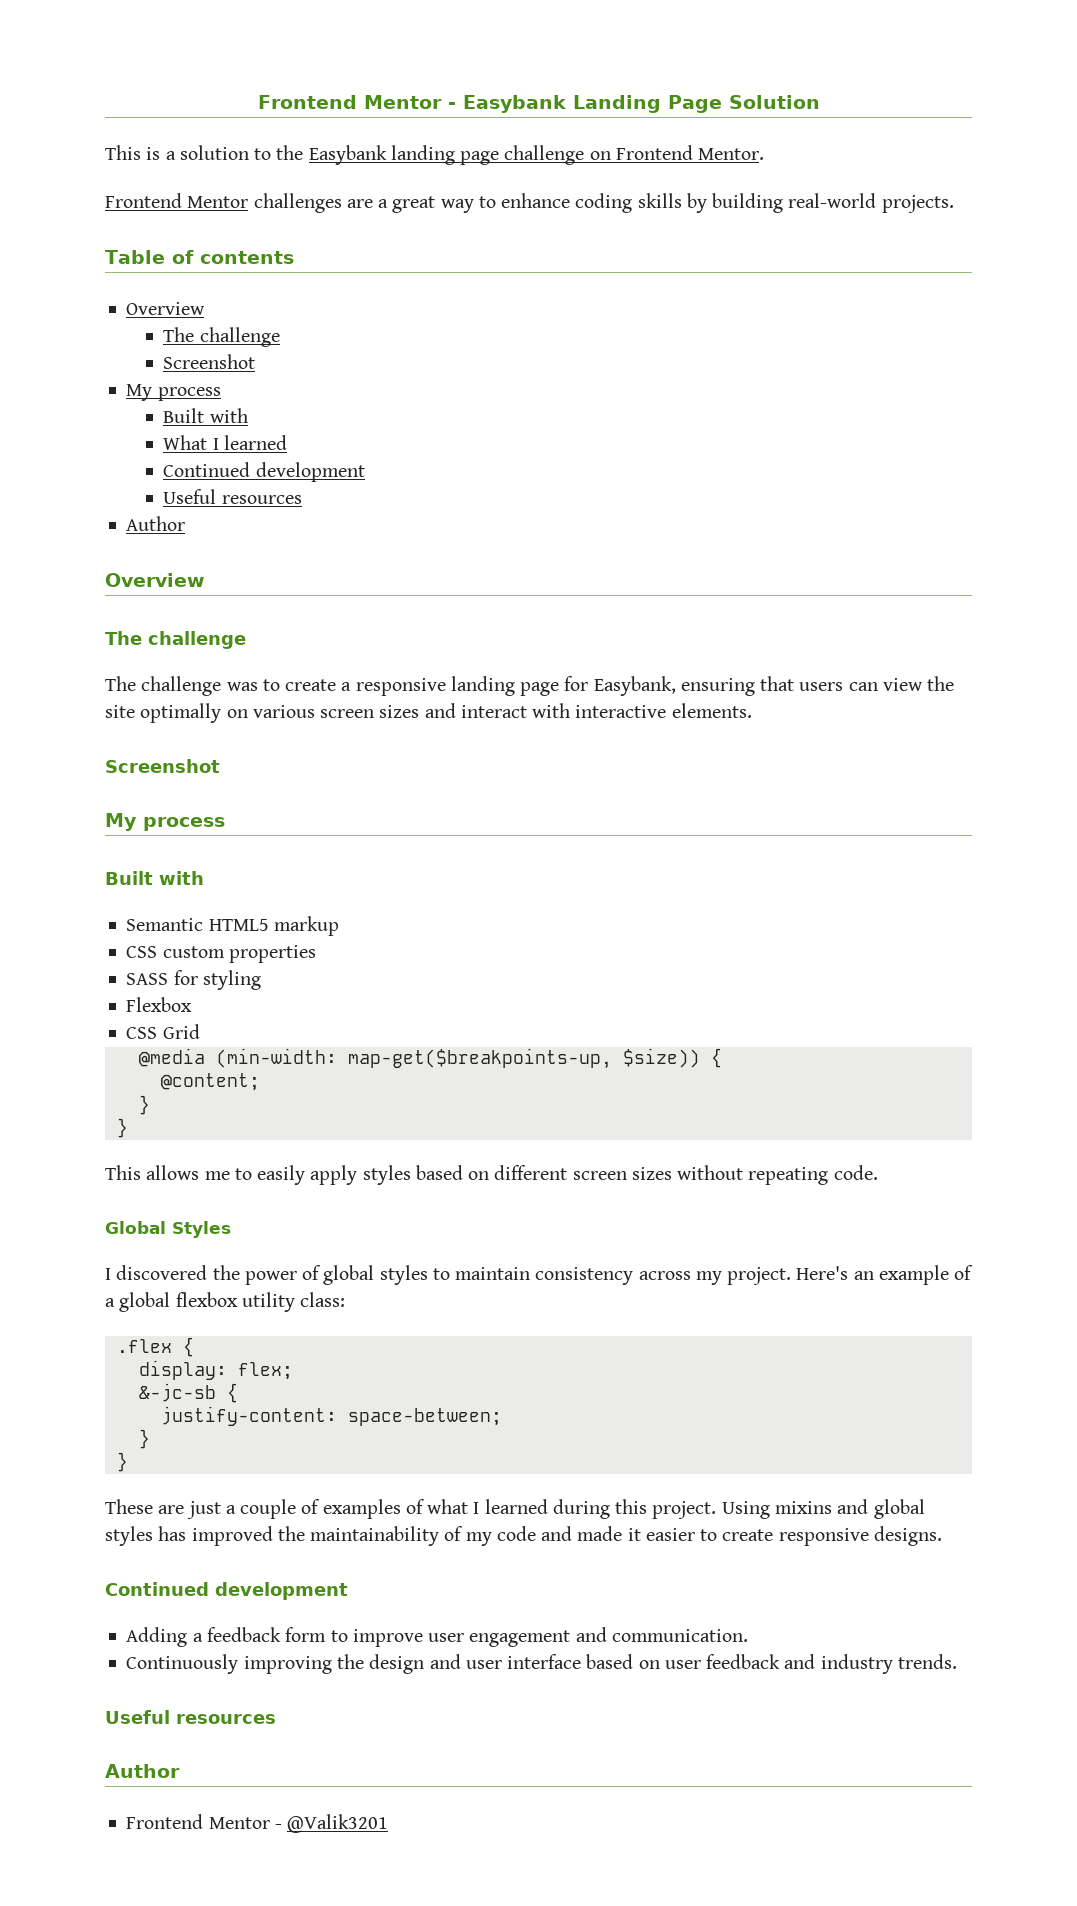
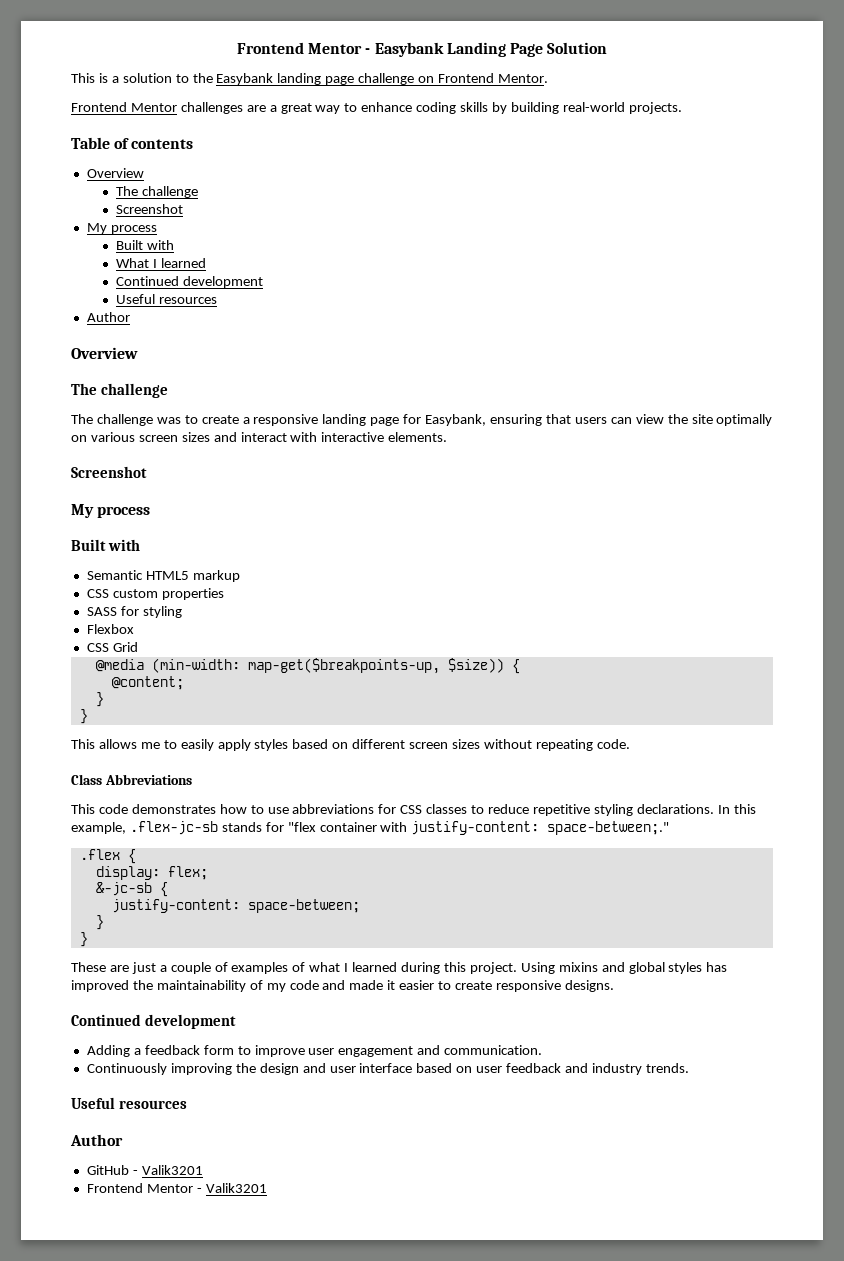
- Global Styles
- I discovered the power of global styles to maintain consistency across my project. Here's an example of a global flexbox utility class:
+ Class Abbreviations
+ This code demonstrates how to use abbreviations for CSS classes to reduce repetitive styling declarations. In this example, .flex-jc-sb stands for "flex container with justify-content: space-between;."
- Frontend Mentor - @Valik3201
+ GitHub - Valik3201
+ Frontend Mentor - Valik3201

